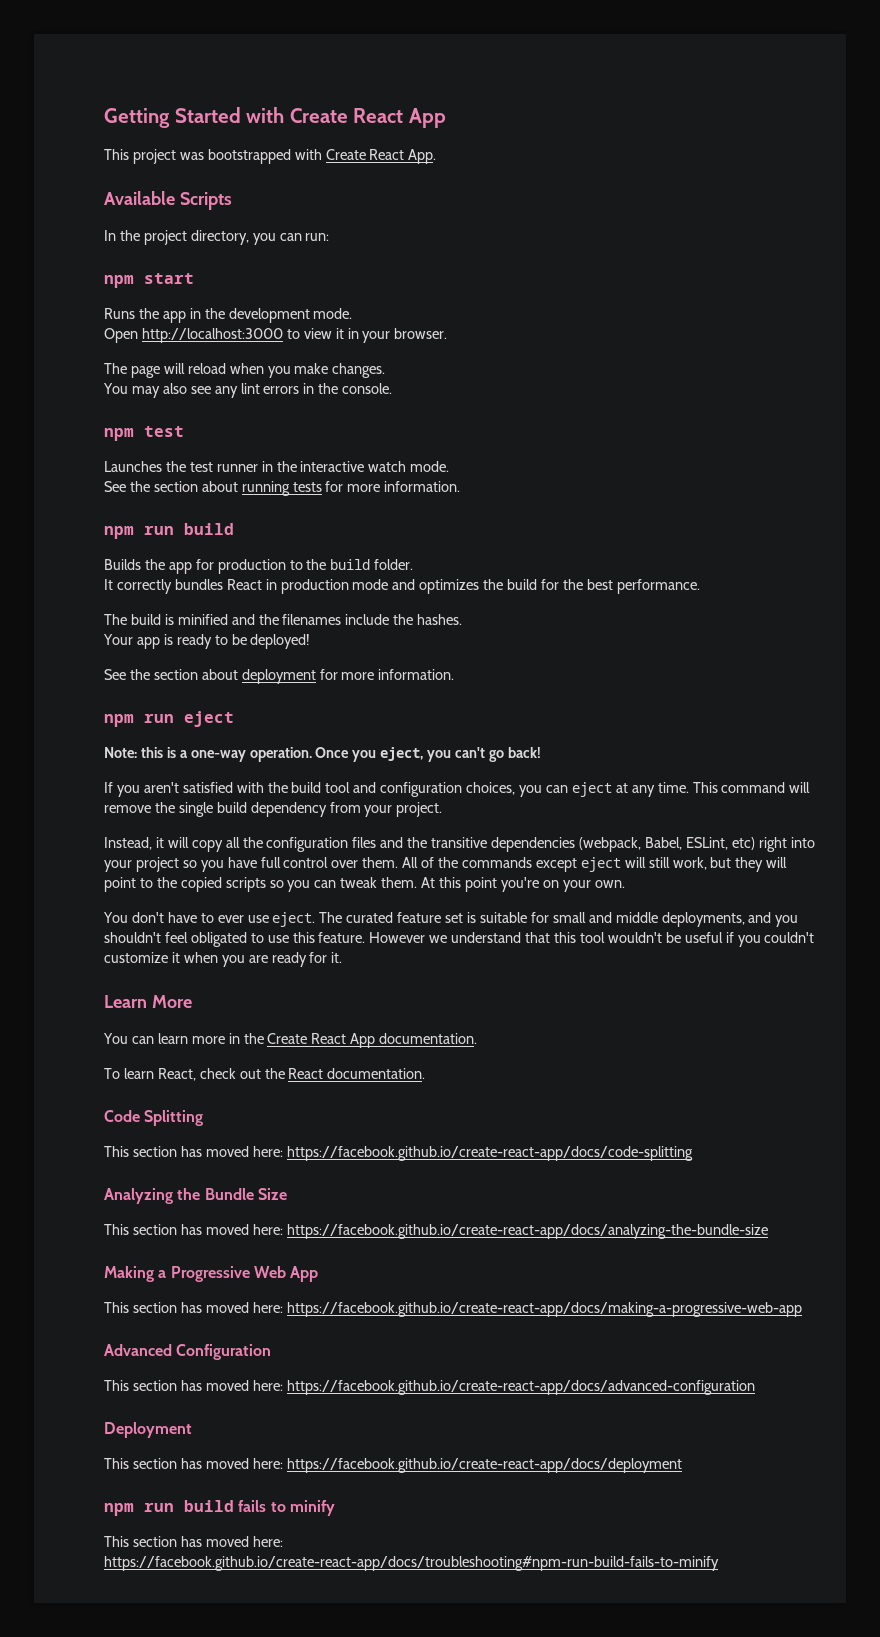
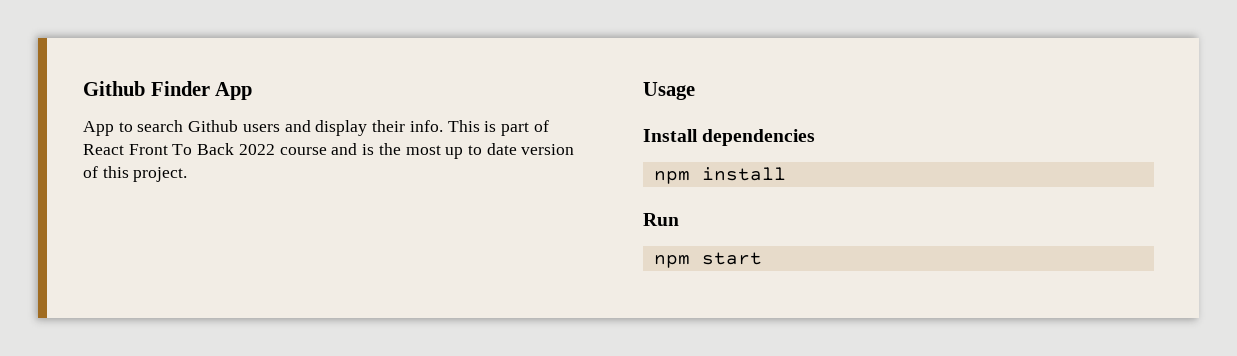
- Getting Started with Create React App
- This project was bootstrapped with Create React App.
- Available Scripts
- In the project directory, you can run:
+ Github Finder App
+ App to search Github users and display their info. This is part of React Front To Back 2022 course and is the most up to date version of this project.
+ Usage
+ Install dependencies
+ npm install
+ Run
  npm start
- Runs the app in the development mode.
- Open http://localhost:3000 to view it in your browser.
- The page will reload when you make changes.
- You may also see any lint errors in the console.
- npm test
- Launches the test runner in the interactive watch mode.
- See the section about running tests for more information.
- npm run build
- Builds the app for production to the build folder.
- It correctly bundles React in production mode and optimizes the build for the best performance.
- The build is minified and the filenames include the hashes.
- Your app is ready to be deployed!
- See the section about deployment for more information.
- npm run eject
- Note: this is a one-way operation. Once you eject, you can't go back!
- If you aren't satisfied with the build tool and configuration choices, you can eject at any time. This command will remove the single build dependency from your project.
- Instead, it will copy all the configuration files and the transitive dependencies (webpack, Babel, ESLint, etc) right into your project so you have full control over them. All of the commands except eject will still work, but they will point to the copied scripts so you can tweak them. At this point you're on your own.
- You don't have to ever use eject. The curated feature set is suitable for small and middle deployments, and you shouldn't feel obligated to use this feature. However we understand that this tool wouldn't be useful if you couldn't customize it when you are ready for it.
- Learn More
- You can learn more in the Create React App documentation.
- To learn React, check out the React documentation.
- Code Splitting
- This section has moved here: https://facebook.github.io/create-react-app/docs/code-splitting
- Analyzing the Bundle Size
- This section has moved here: https://facebook.github.io/create-react-app/docs/analyzing-the-bundle-size
- Making a Progressive Web App
- This section has moved here: https://facebook.github.io/create-react-app/docs/making-a-progressive-web-app
- Advanced Configuration
- This section has moved here: https://facebook.github.io/create-react-app/docs/advanced-configuration
- Deployment
- This section has moved here: https://facebook.github.io/create-react-app/docs/deployment
- npm run build fails to minify
- This section has moved here: https://facebook.github.io/create-react-app/docs/troubleshooting#npm-run-build-fails-to-minify

